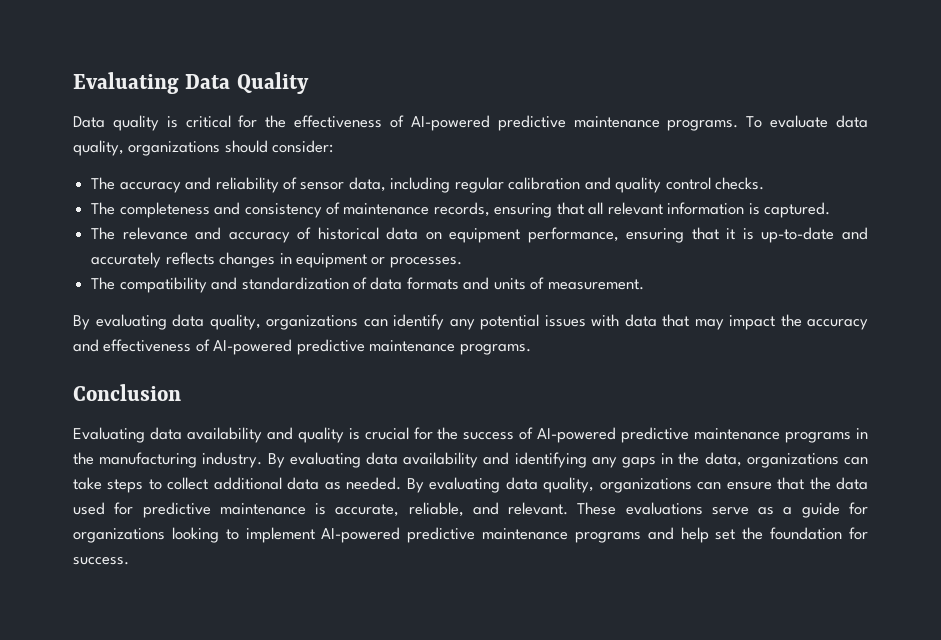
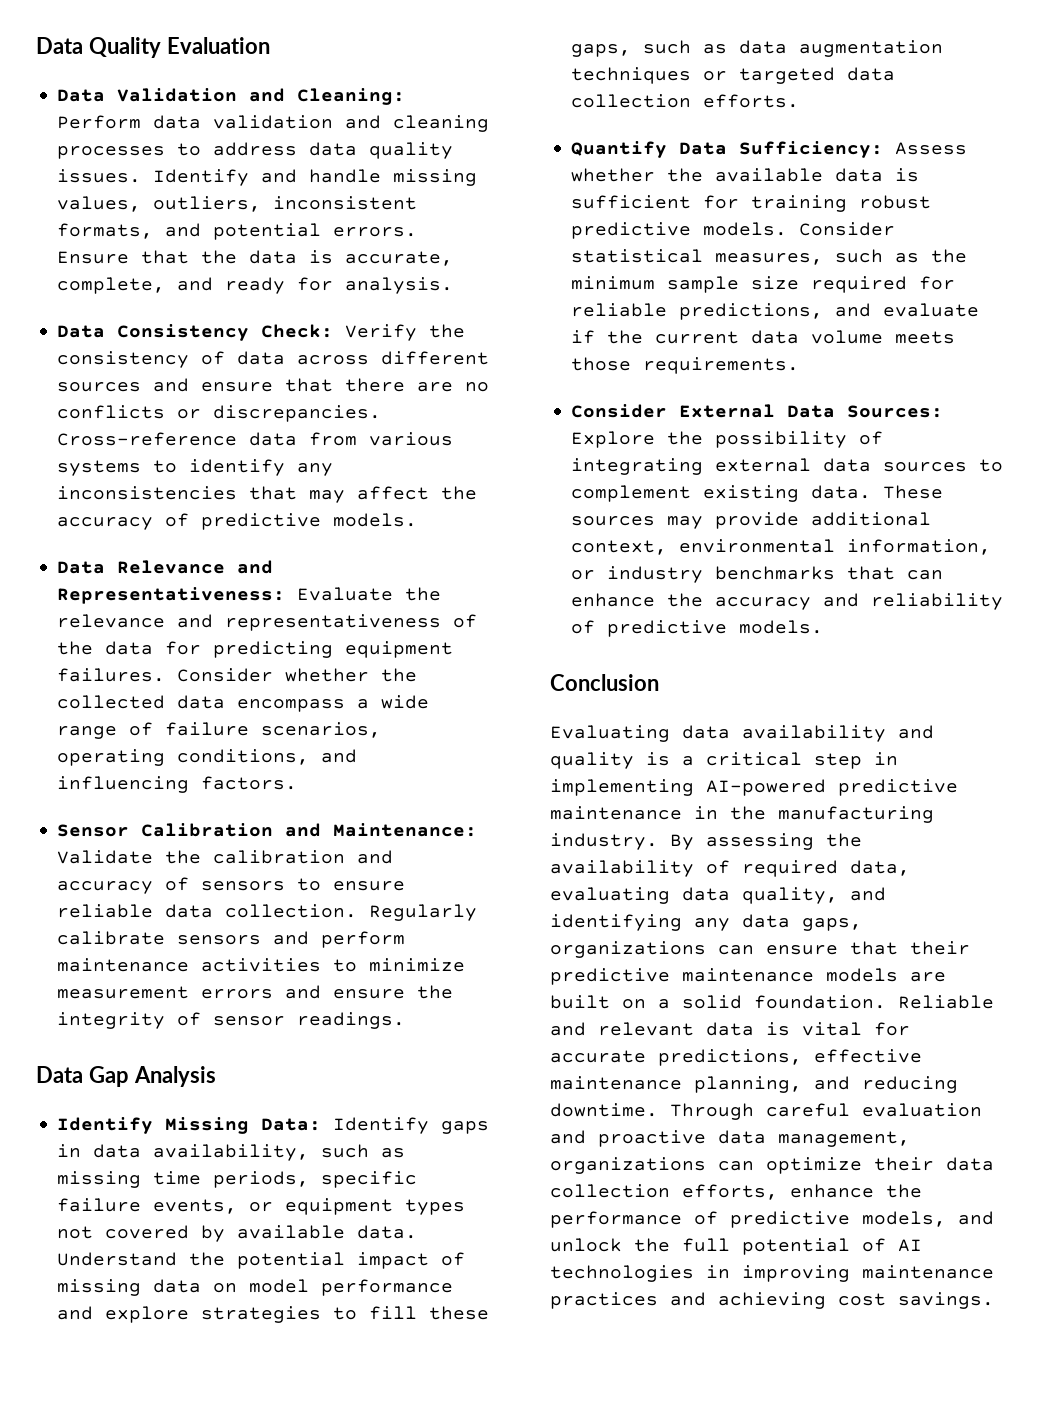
- Evaluating Data Quality
- Data quality is critical for the effectiveness of AI-powered predictive maintenance programs. To evaluate data quality, organizations should consider:
- The accuracy and reliability of sensor data, including regular calibration and quality control checks.
- The completeness and consistency of maintenance records, ensuring that all relevant information is captured.
- The relevance and accuracy of historical data on equipment performance, ensuring that it is up-to-date and accurately reflects changes in equipment or processes.
- The compatibility and standardization of data formats and units of measurement.
- By evaluating data quality, organizations can identify any potential issues with data that may impact the accuracy and effectiveness of AI-powered predictive maintenance programs.
+ Data Quality Evaluation
+ Data Validation and Cleaning: Perform data validation and cleaning processes to address data quality issues. Identify and handle missing values, outliers, inconsistent formats, and potential errors. Ensure that the data is accurate, complete, and ready for analysis.
+ Data Consistency Check: Verify the consistency of data across different sources and ensure that there are no conflicts or discrepancies. Cross-reference data from various systems to identify any inconsistencies that may affect the accuracy of predictive models.
+ Data Relevance and Representativeness: Evaluate the relevance and representativeness of the data for predicting equipment failures. Consider whether the collected data encompass a wide range of failure scenarios, operating conditions, and influencing factors.
+ Sensor Calibration and Maintenance: Validate the calibration and accuracy of sensors to ensure reliable data collection. Regularly calibrate sensors and perform maintenance activities to minimize measurement errors and ensure the integrity of sensor readings.
+ Data Gap Analysis
+ Identify Missing Data: Identify gaps in data availability, such as missing time periods, specific failure events, or equipment types not covered by available data. Understand the potential impact of missing data on model performance and explore strategies to fill these gaps, such as data augmentation techniques or targeted data collection efforts.
+ Quantify Data Sufficiency: Assess whether the available data is sufficient for training robust predictive models. Consider statistical measures, such as the minimum sample size required for reliable predictions, and evaluate if the current data volume meets those requirements.
+ Consider External Data Sources: Explore the possibility of integrating external data sources to complement existing data. These sources may provide additional context, environmental information, or industry benchmarks that can enhance the accuracy and reliability of predictive models.
- Evaluating data availability and quality is crucial for the success of AI-powered predictive maintenance programs in the manufacturing industry.
+ Evaluating data availability and quality is a critical step in implementing AI-powered predictive maintenance in the manufacturing industry.
- By evaluating data availability and identifying any gaps in the data, organizations can take steps to collect additional data as needed. By evaluating data quality, organizations can ensure that the data used for predictive maintenance is accurate, reliable, and relevant. These evaluations serve as a guide for organizations looking to implement AI-powered predictive maintenance programs and help set the foundation for success.
+ By assessing the availability of required data, evaluating data quality, and identifying any data gaps, organizations can ensure that their predictive maintenance models are built on a solid foundation. Reliable and relevant data is vital for accurate predictions, effective maintenance planning, and reducing downtime. Through careful evaluation and proactive data management, organizations can optimize their data collection efforts, enhance the performance of predictive models, and unlock the full potential of AI technologies in improving maintenance practices and achieving cost savings.

